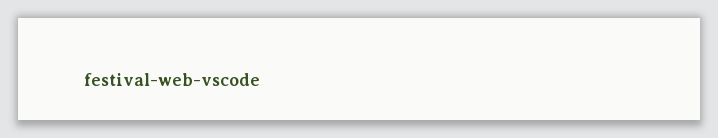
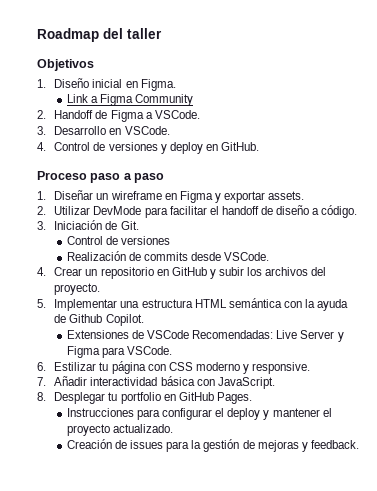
- festival-web-vscode
+ Roadmap del taller
+ Objetivos
+ 1. Diseño inicial en Figma.
+ Link a Figma Community
+ 2. Handoff de Figma a VSCode.
+ 3. Desarrollo en VSCode.
+ 4. Control de versiones y deploy en GitHub.
+ Proceso paso a paso
+ 1. Diseñar un wireframe en Figma y exportar assets.
+ 2. Utilizar DevMode para facilitar el handoff de diseño a código.
+ 3. Iniciación de Git.
+ Control de versiones
+ Realización de commits desde VSCode.
+ 4. Crear un repositorio en GitHub y subir los archivos del proyecto.
+ 5. Implementar una estructura HTML semántica con la ayuda de Github Copilot.
+ Extensiones de VSCode Recomendadas: Live Server y Figma para VSCode.
+ 6. Estilizar tu página con CSS moderno y responsive.
+ 7. Añadir interactividad básica con JavaScript.
+ 8. Desplegar tu portfolio en GitHub Pages.
+ Instrucciones para configurar el deploy y mantener el proyecto actualizado.
+ Creación de issues para la gestión de mejoras y feedback.

